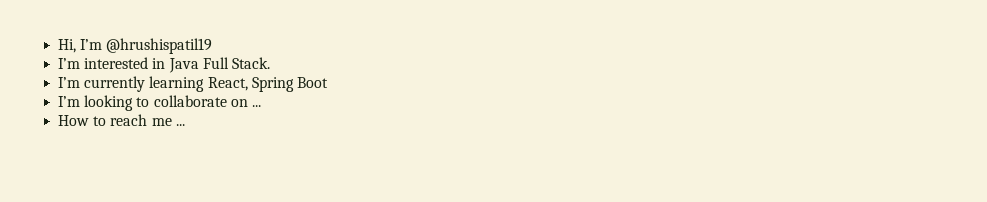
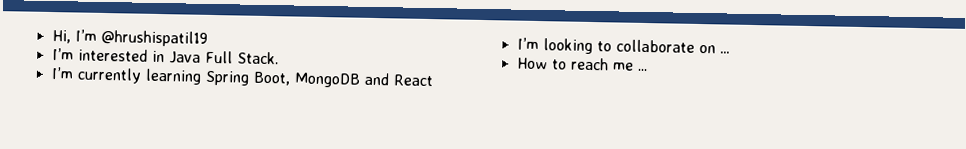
- I’m currently learning React, Spring Boot
+ I’m currently learning Spring Boot, MongoDB and React

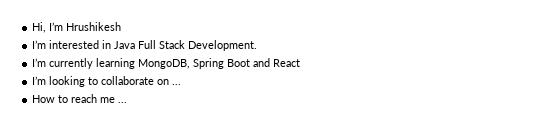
- Hi, I’m @hrushispatil19
+ Hi, I’m Hrushikesh
- I’m interested in Java Full Stack.
+ I’m interested in Java Full Stack Development.
- I’m currently learning Spring Boot, MongoDB and React
+ I’m currently learning MongoDB, Spring Boot and React

